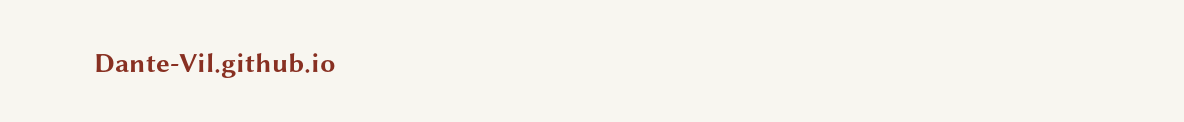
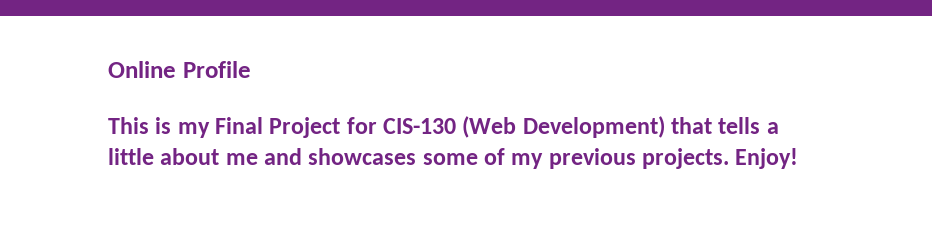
- Dante-Vil.github.io
+ Online Profile
+ This is my Final Project for CIS-130 (Web Development) that tells a little about me and showcases some of my previous projects. Enjoy!

